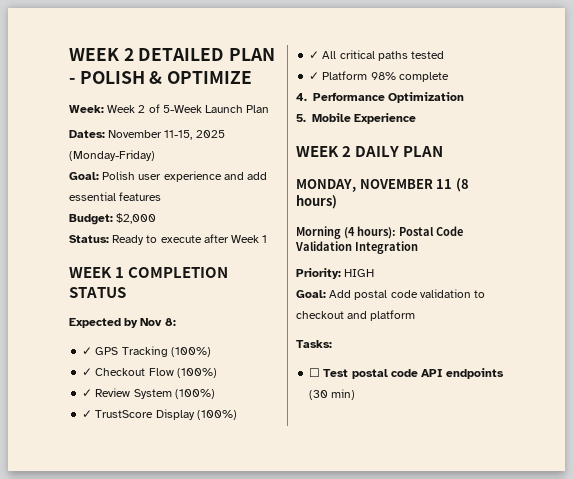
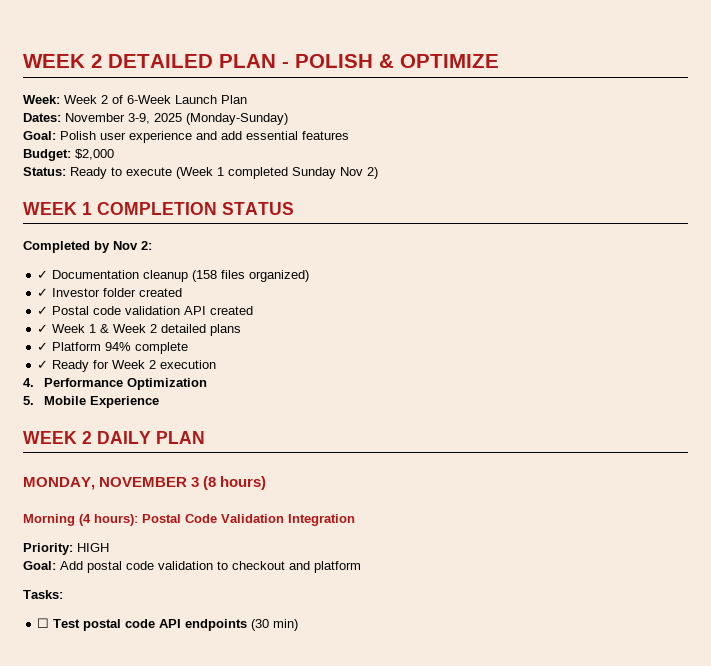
- Week: Week 2 of 5-Week Launch Plan
+ Week: Week 2 of 6-Week Launch Plan
- Dates: November 11-15, 2025 (Monday-Friday)
+ Dates: November 3-9, 2025 (Monday-Sunday)
- Status: Ready to execute after Week 1
+ Status: Ready to execute (Week 1 completed Sunday Nov 2)
- Expected by Nov 8:
- ✓ GPS Tracking (100%)
- ✓ Checkout Flow (100%)
- ✓ Review System (100%)
- ✓ TrustScore Display (100%)
- ✓ All critical paths tested
+ Completed by Nov 2:
+ ✓ Documentation cleanup (158 files organized)
+ ✓ Investor folder created
+ ✓ Postal code validation API created
+ ✓ Week 1 & Week 2 detailed plans
- ✓ Platform 98% complete
+ ✓ Platform 94% complete
+ ✓ Ready for Week 2 execution
- MONDAY, NOVEMBER 11 (8 hours)
+ MONDAY, NOVEMBER 3 (8 hours)

